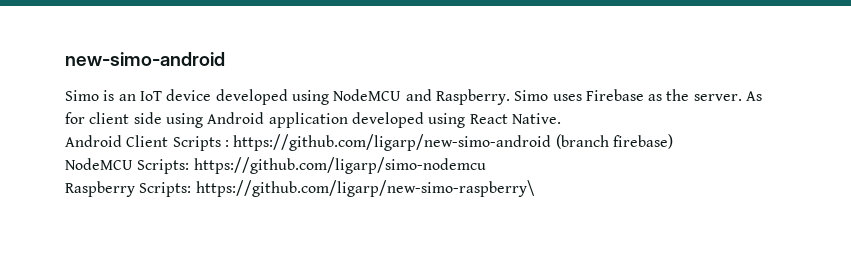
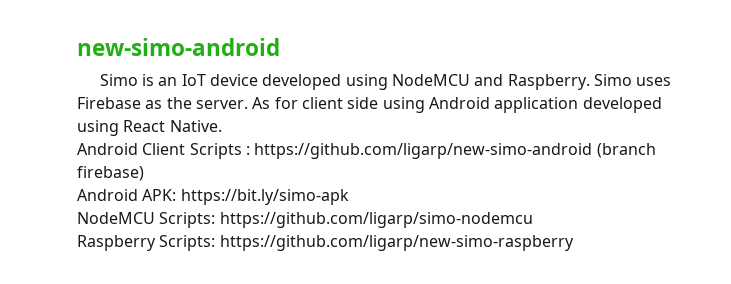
+ Android APK: https://bit.ly/simo-apk
- Raspberry Scripts: https://github.com/ligarp/new-simo-raspberry\
+ Raspberry Scripts: https://github.com/ligarp/new-simo-raspberry

